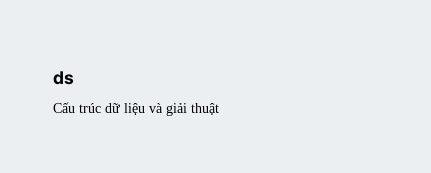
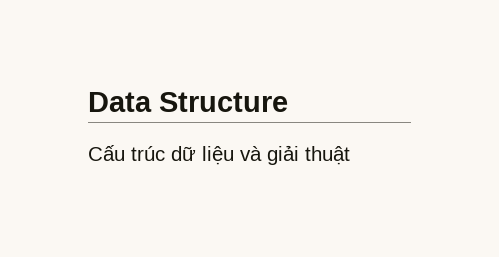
- ds
+ Data Structure

